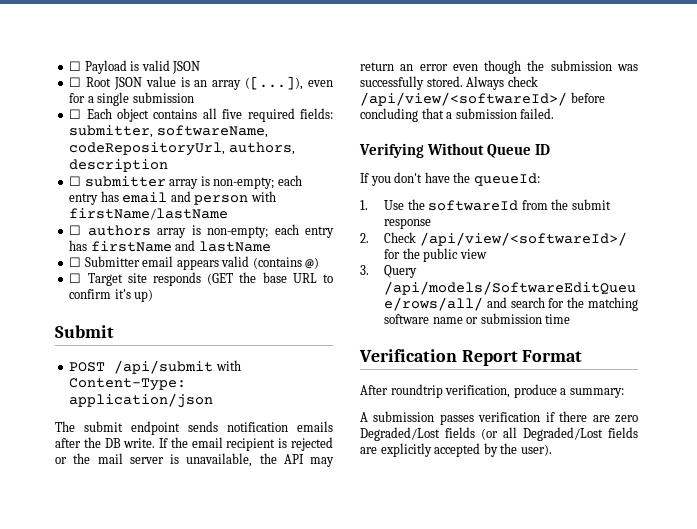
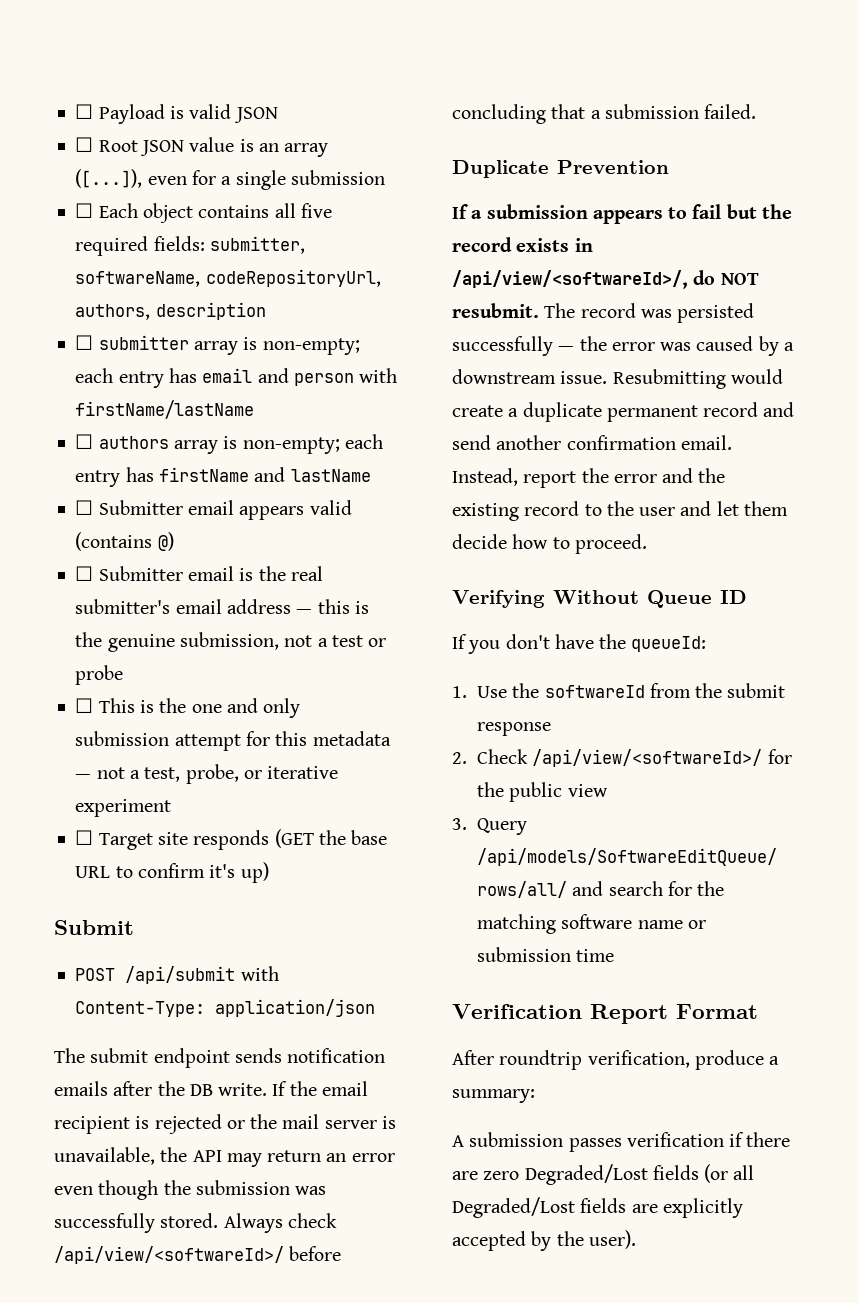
+ ☐ Submitter email is the real submitter's email address — this is the genuine submission, not a test or probe
+ ☐ This is the one and only submission attempt for this metadata — not a test, probe, or iterative experiment
+ Duplicate Prevention
+ If a submission appears to fail but the record exists in /api/view/<softwareId>/, do NOT resubmit. The record was persisted successfully — the error was caused by a downstream issue. Resubmitting would create a duplicate permanent record and send another confirmation email. Instead, report the error and the existing record to the user and let them decide how to proceed.

